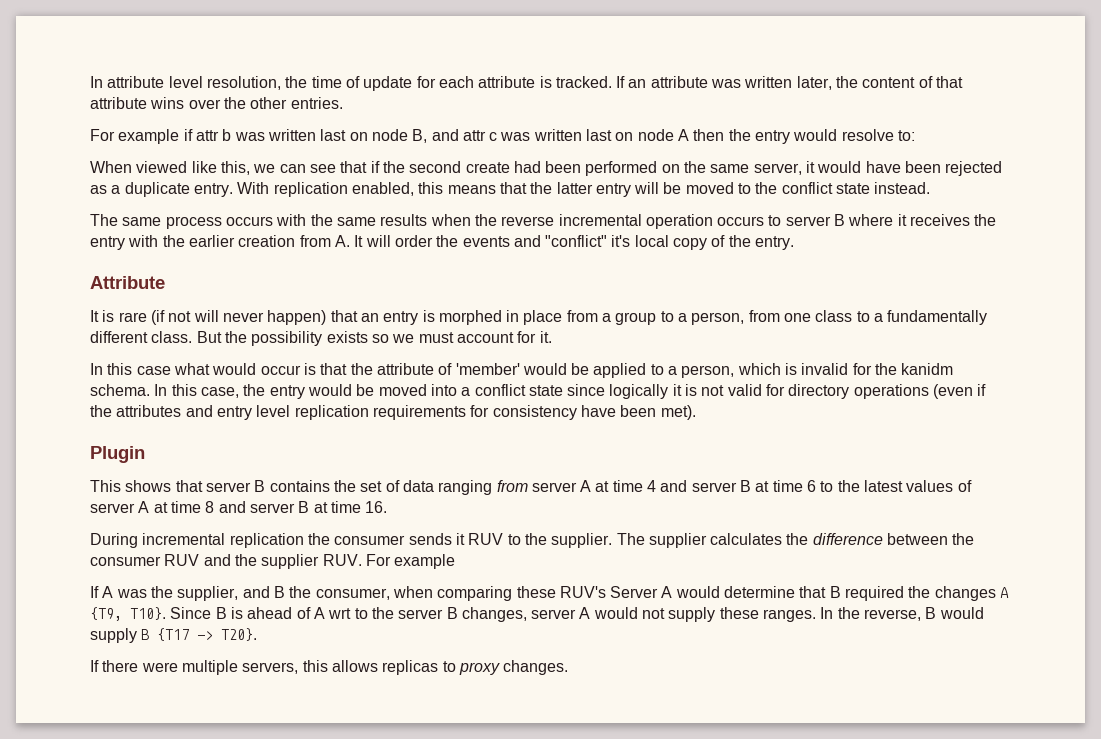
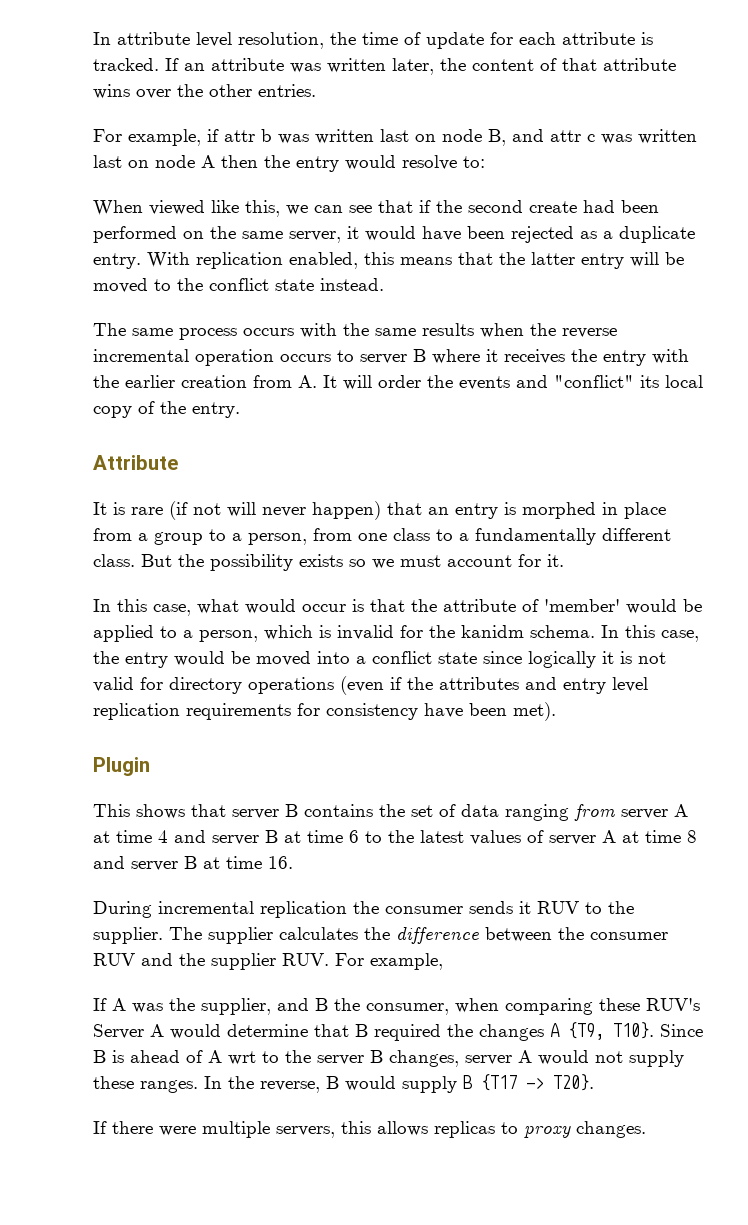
- For example if attr b was written last on node B, and attr c was written last on node A then the entry would resolve to:
+ For example, if attr b was written last on node B, and attr c was written last on node A then the entry would resolve to:
- The same process occurs with the same results when the reverse incremental operation occurs to server B where it receives the entry with the earlier creation from A. It will order the events and "conflict" it's local copy of the entry.
+ The same process occurs with the same results when the reverse incremental operation occurs to server B where it receives the entry with the earlier creation from A. It will order the events and "conflict" its local copy of the entry.
- In this case what would occur is that the attribute of 'member' would be applied to a person, which is invalid for the kanidm schema.
+ In this case, what would occur is that the attribute of 'member' would be applied to a person, which is invalid for the kanidm schema.
- The supplier calculates the difference between the consumer RUV and the supplier RUV. For example
+ The supplier calculates the difference between the consumer RUV and the supplier RUV. For example,

